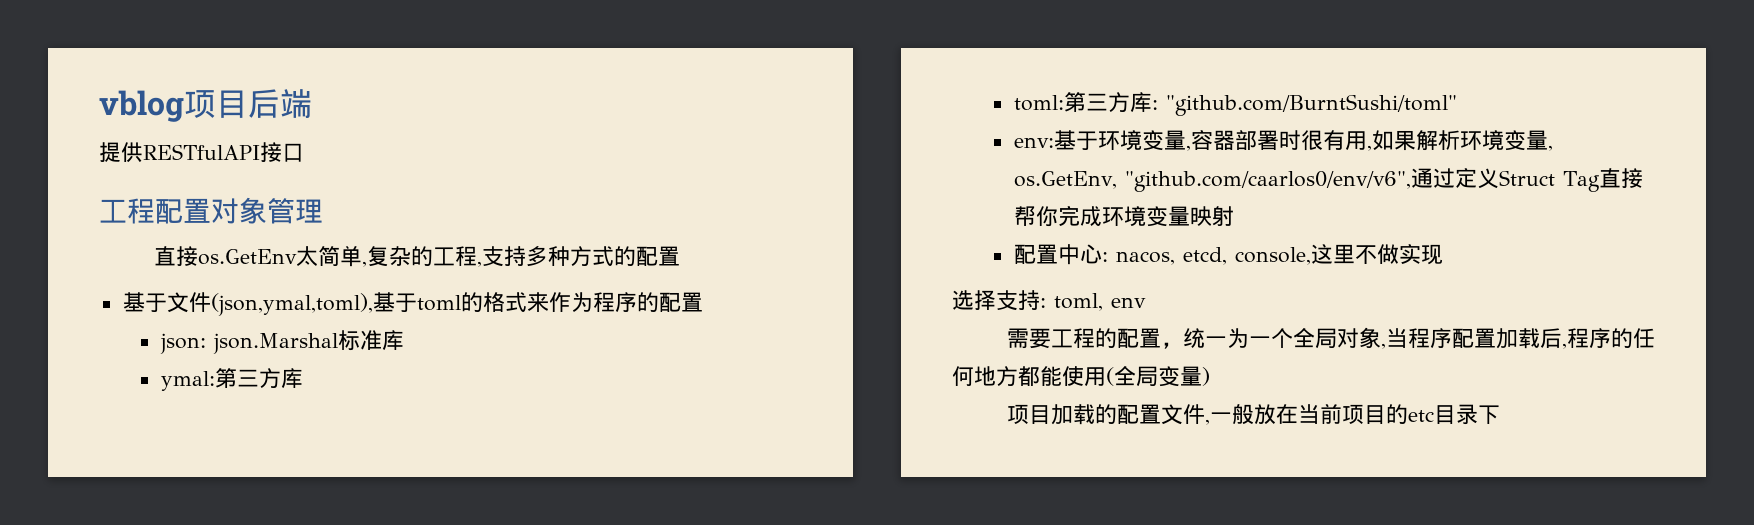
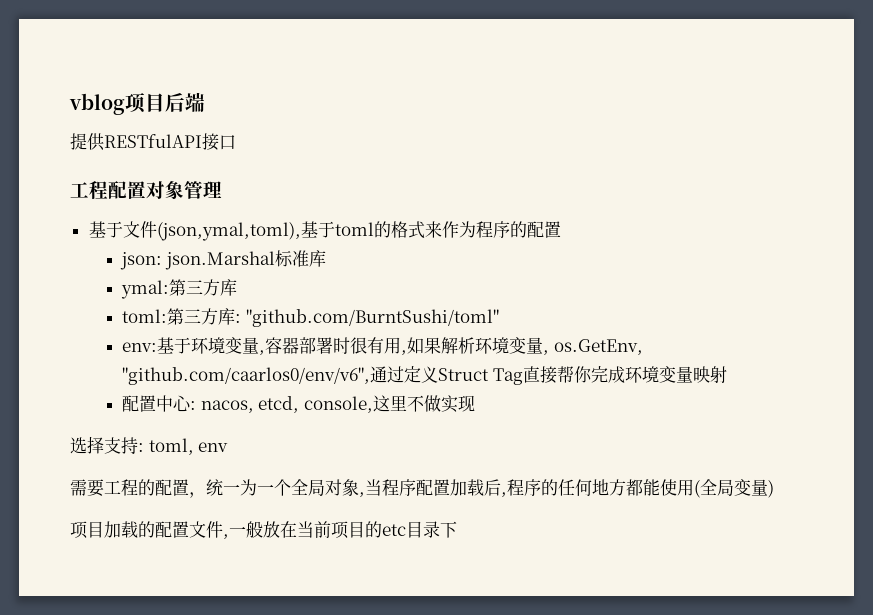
- 直接os.GetEnv太简单,复杂的工程,支持多种方式的配置

